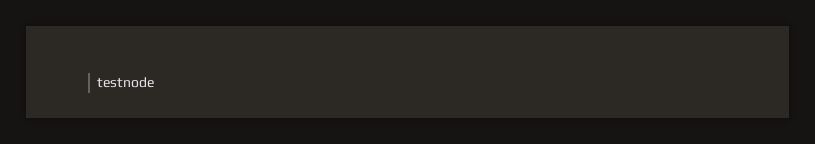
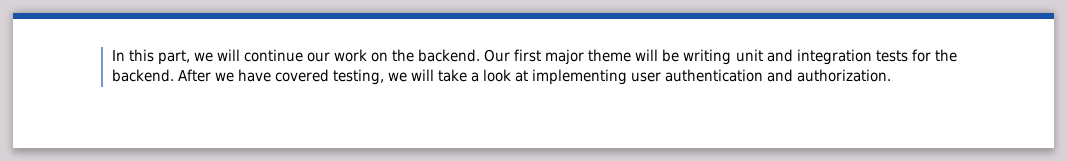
- testnode
+ In this part, we will continue our work on the backend. Our first major theme will be writing unit and integration tests for the backend. After we have covered testing, we will take a look at implementing user authentication and authorization.

